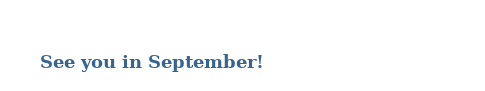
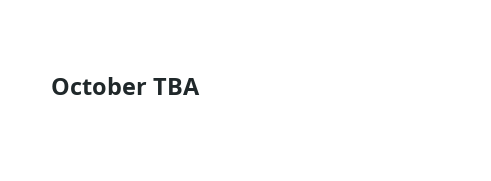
- See you in September!
+ October TBA

